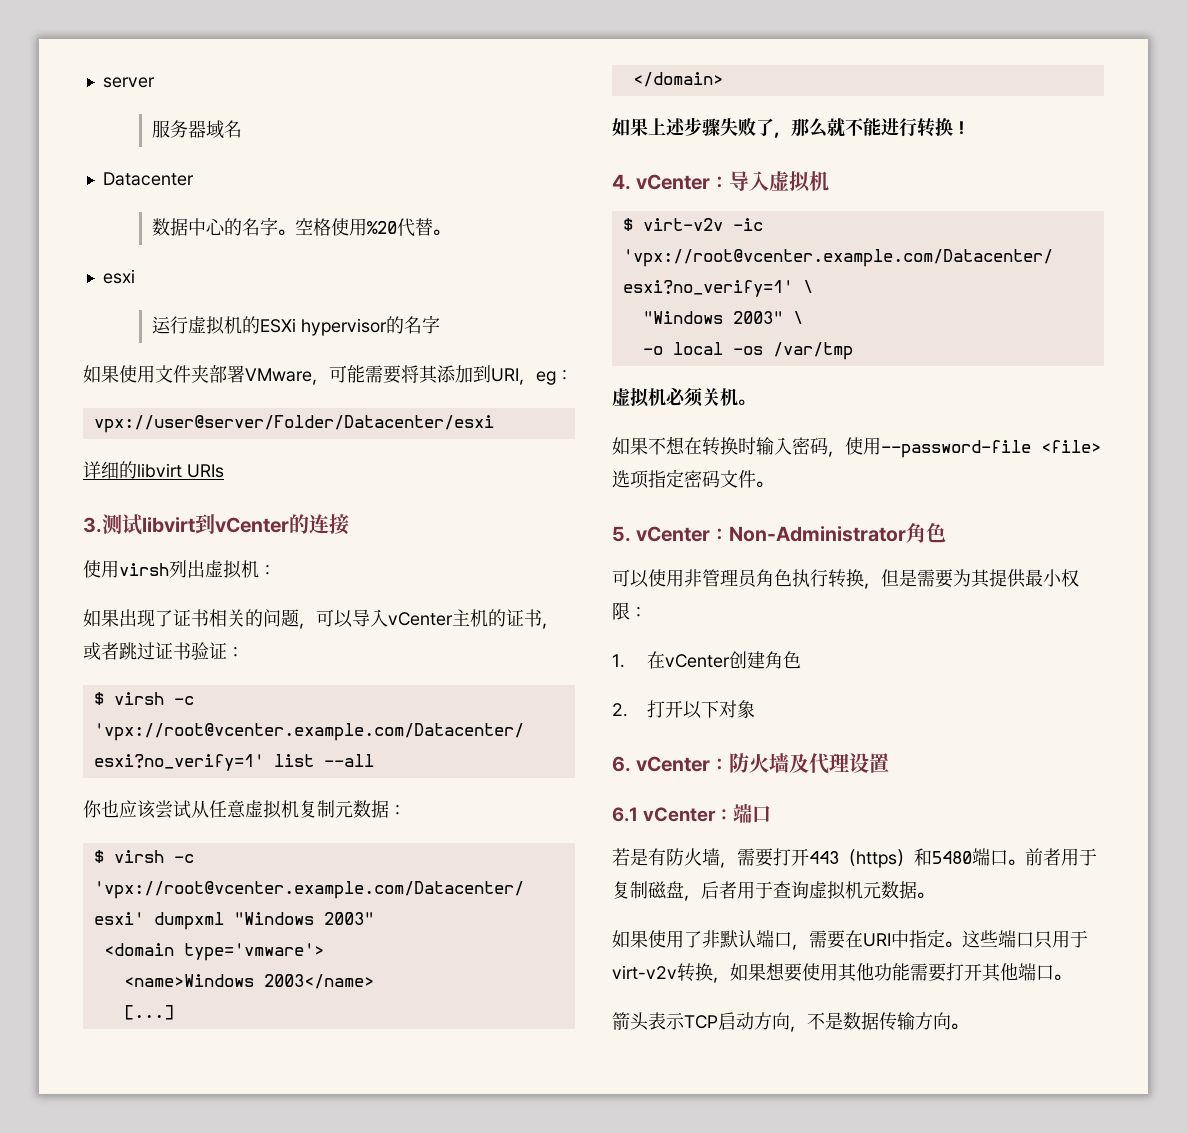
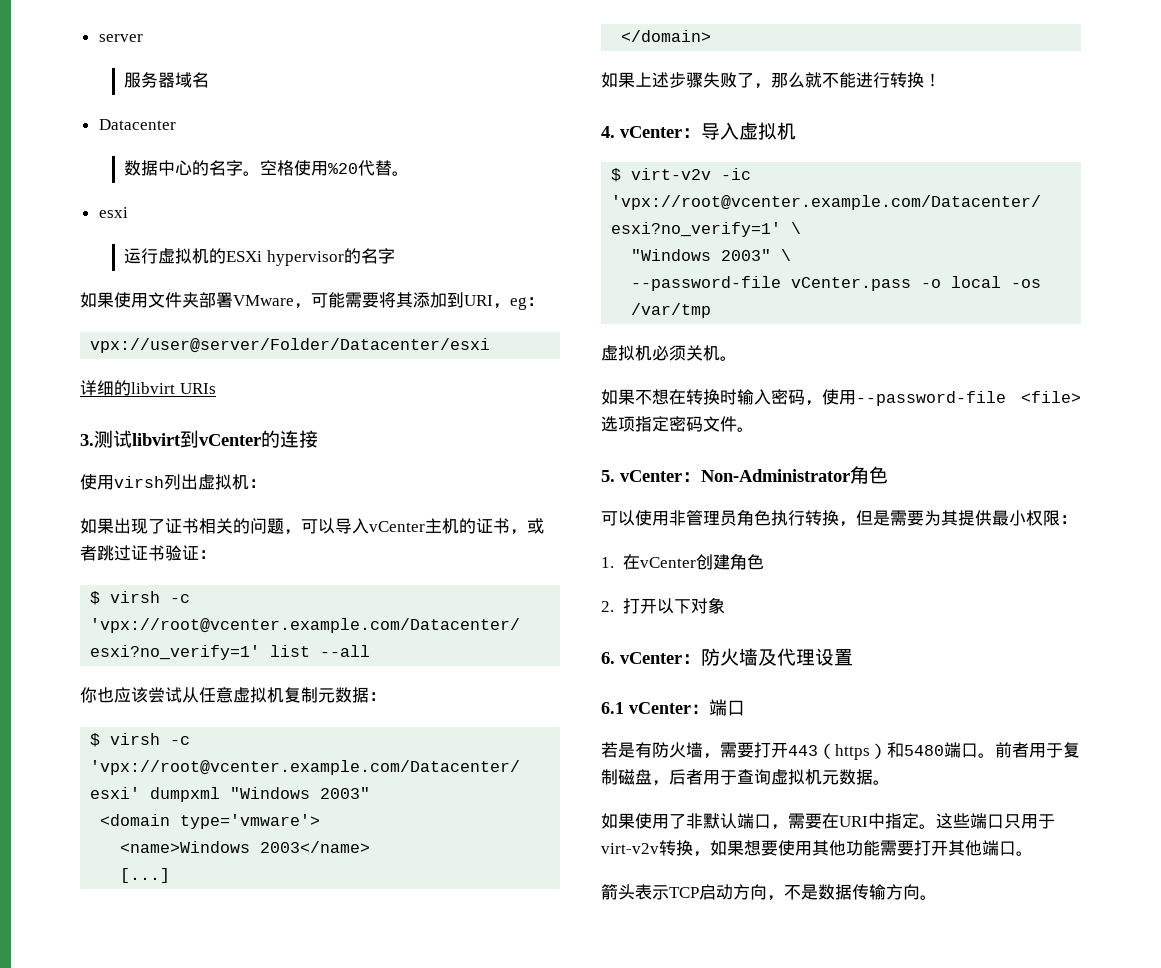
- -o local -os /var/tmp
+ --password-file vCenter.pass -o local -os /var/tmp

